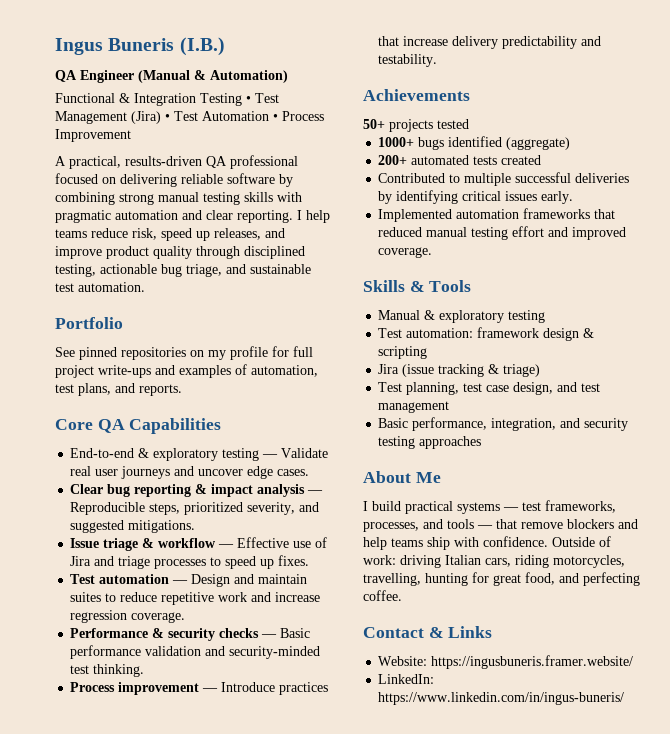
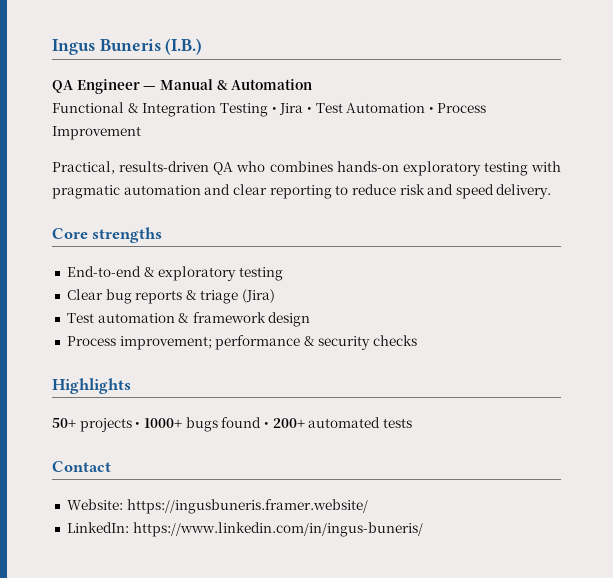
- QA Engineer (Manual & Automation)
+ QA Engineer — Manual & Automation
- Functional & Integration Testing • Test Management (Jira) • Test Automation • Process Improvement
+ Functional & Integration Testing • Jira • Test Automation • Process Improvement
- A practical, results-driven QA professional focused on delivering reliable software by combining strong manual testing skills with pragmatic automation and clear reporting. I help teams reduce risk, speed up releases, and improve product quality through disciplined testing, actionable bug triage, and sustainable test automation.
- Portfolio
- See pinned repositories on my profile for full project write-ups and examples of automation, test plans, and reports.
+ Practical, results-driven QA who combines hands-on exploratory testing with pragmatic automation and clear reporting to reduce risk and speed delivery.
- Core QA Capabilities
+ Core strengths
- End-to-end & exploratory testing — Validate real user journeys and uncover edge cases.
- Clear bug reporting & impact analysis — Reproducible steps, prioritized severity, and suggested mitigations.
- Issue triage & workflow — Effective use of Jira and triage processes to speed up fixes.
- Test automation — Design and maintain suites to reduce repetitive work and increase regression coverage.
- Performance & security checks — Basic performance validation and security-minded test thinking.
- Process improvement — Introduce practices that increase delivery predictability and testability.
- Achievements
+ End-to-end & exploratory testing
+ Clear bug reports & triage (Jira)
+ Test automation & framework design
+ Process improvement; performance & security checks
+ Highlights
- 50+ projects tested
- 1000+ bugs identified (aggregate)
- 200+ automated tests created
- Contributed to multiple successful deliveries by identifying critical issues early.
- Implemented automation frameworks that reduced manual testing effort and improved coverage.
- Skills & Tools
- Manual & exploratory testing
- Test automation: framework design & scripting
- Jira (issue tracking & triage)
- Test planning, test case design, and test management
- Basic performance, integration, and security testing approaches
- About Me
- I build practical systems — test frameworks, processes, and tools — that remove blockers and help teams ship with confidence. Outside of work: driving Italian cars, riding motorcycles, travelling, hunting for great food, and perfecting coffee.
+ 50+ projects • 1000+ bugs found • 200+ automated tests
- Contact & Links
+ Contact

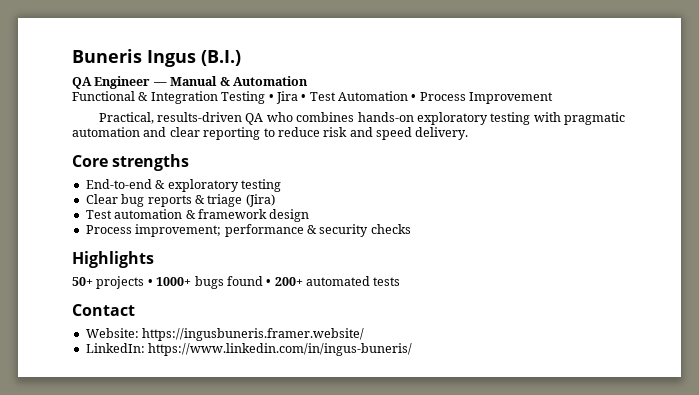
- Ingus Buneris (I.B.)
+ Buneris Ingus (B.I.)

